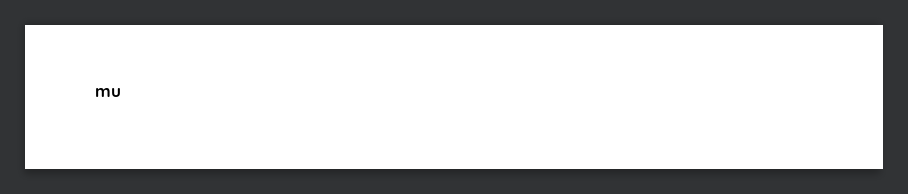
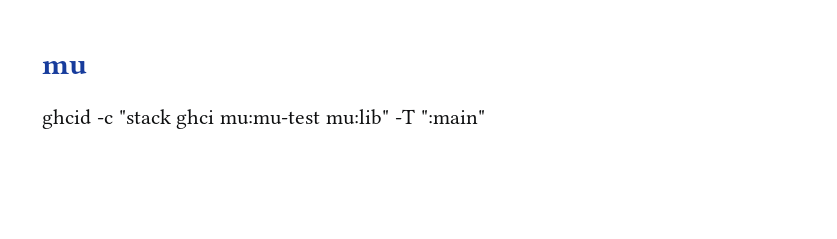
+ ghcid -c "stack ghci mu:mu-test mu:lib" -T ":main"

